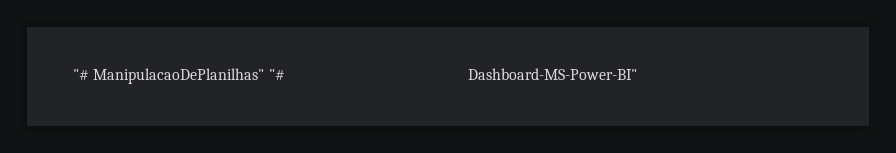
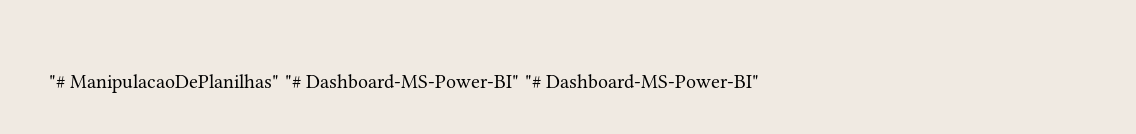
- "# ManipulacaoDePlanilhas" "# Dashboard-MS-Power-BI"
+ "# ManipulacaoDePlanilhas" "# Dashboard-MS-Power-BI" "# Dashboard-MS-Power-BI"

